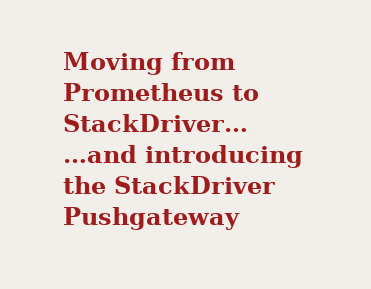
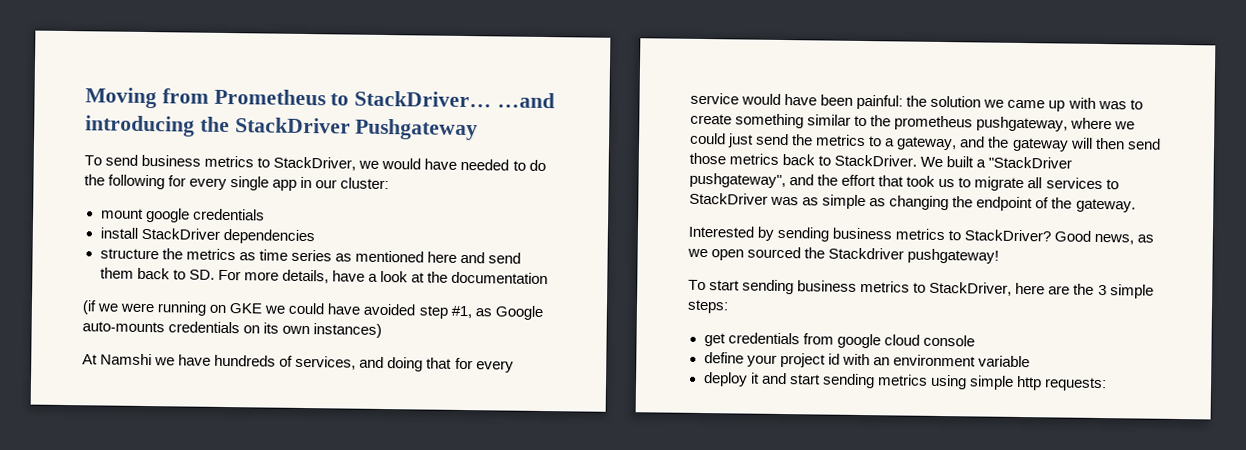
+ To send business metrics to StackDriver, we would have needed to do the following for every single app in our cluster:
+ mount google credentials
+ install StackDriver dependencies
+ structure the metrics as time series as mentioned here and send them back to SD. For more details, have a look at the documentation
+ (if we were running on GKE we could have avoided step #1, as Google auto-mounts credentials on its own instances)
+ At Namshi we have hundreds of services, and doing that for every service would have been painful: the solution we came up with was to create something similar to the prometheus pushgateway, where we could just send the metrics to a gateway, and the gateway will then send those metrics back to StackDriver. We built a "StackDriver pushgateway", and the effort that took us to migrate all services to StackDriver was as simple as changing the endpoint of the gateway.
+ Interested by sending business metrics to StackDriver? Good news, as we open sourced the Stackdriver pushgateway!
+ To start sending business metrics to StackDriver, here are the 3 simple steps:
+ get credentials from google cloud console
+ define your project id with an environment variable
+ deploy it and start sending metrics using simple http requests:

